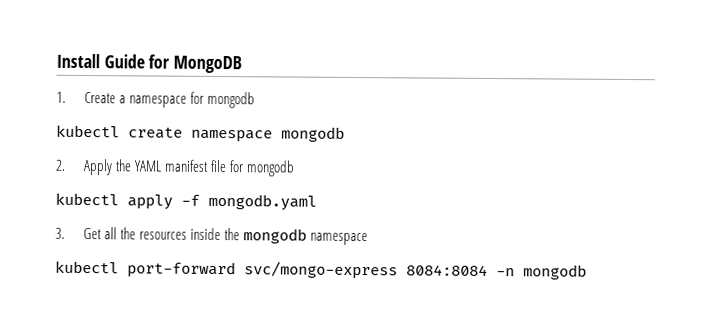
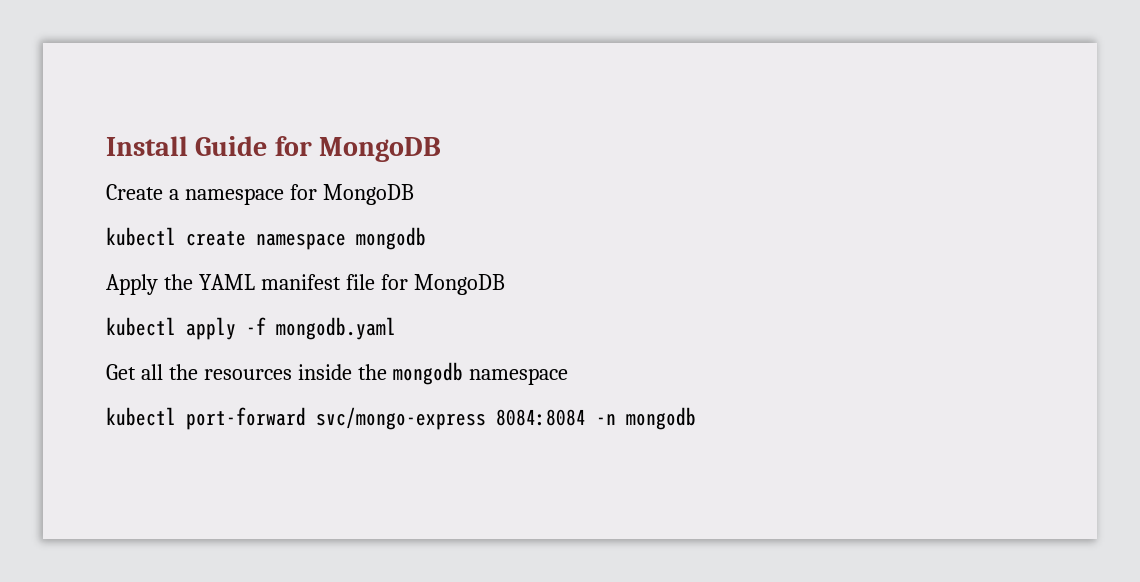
- 1. Create a namespace for mongodb
+ Create a namespace for MongoDB
- 2. Apply the YAML manifest file for mongodb
+ Apply the YAML manifest file for MongoDB
- 3. Get all the resources inside the mongodb namespace
+ Get all the resources inside the mongodb namespace

